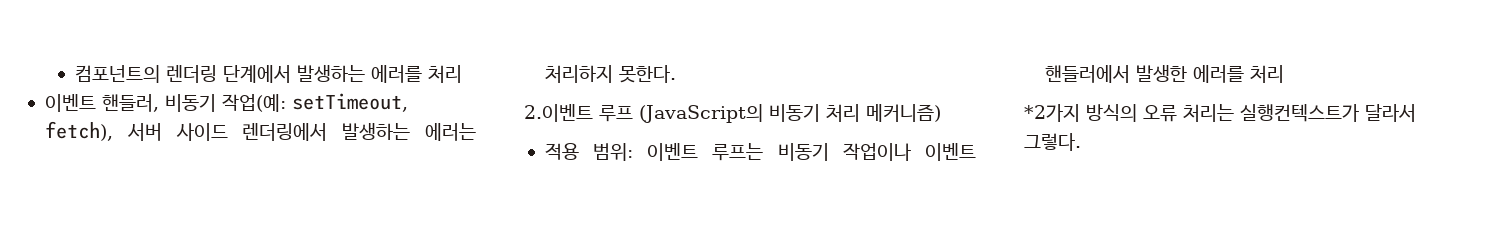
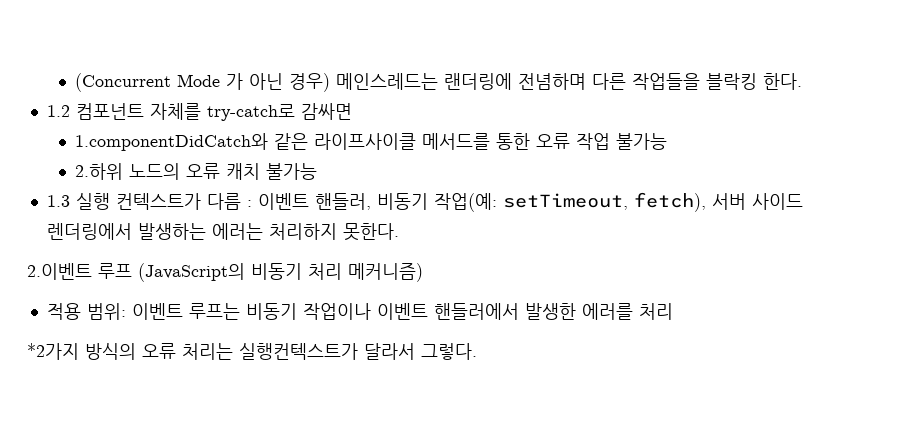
- 컴포넌트의 렌더링 단계에서 발생하는 에러를 처리
- 이벤트 핸들러, 비동기 작업(예: setTimeout, fetch), 서버 사이드 렌더링에서 발생하는 에러는 처리하지 못한다.
+ (Concurrent Mode 가 아닌 경우) 메인스레드는 랜더링에 전념하며 다른 작업들을 블락킹 한다.
+ 1.2 컴포넌트 자체를 try-catch로 감싸면
+ 1.componentDidCatch와 같은 라이프사이클 메서드를 통한 오류 작업 불가능
+ 2.하위 노드의 오류 캐치 불가능
+ 1.3 실행 컨텍스트가 다름 : 이벤트 핸들러, 비동기 작업(예: setTimeout, fetch), 서버 사이드 렌더링에서 발생하는 에러는 처리하지 못한다.

